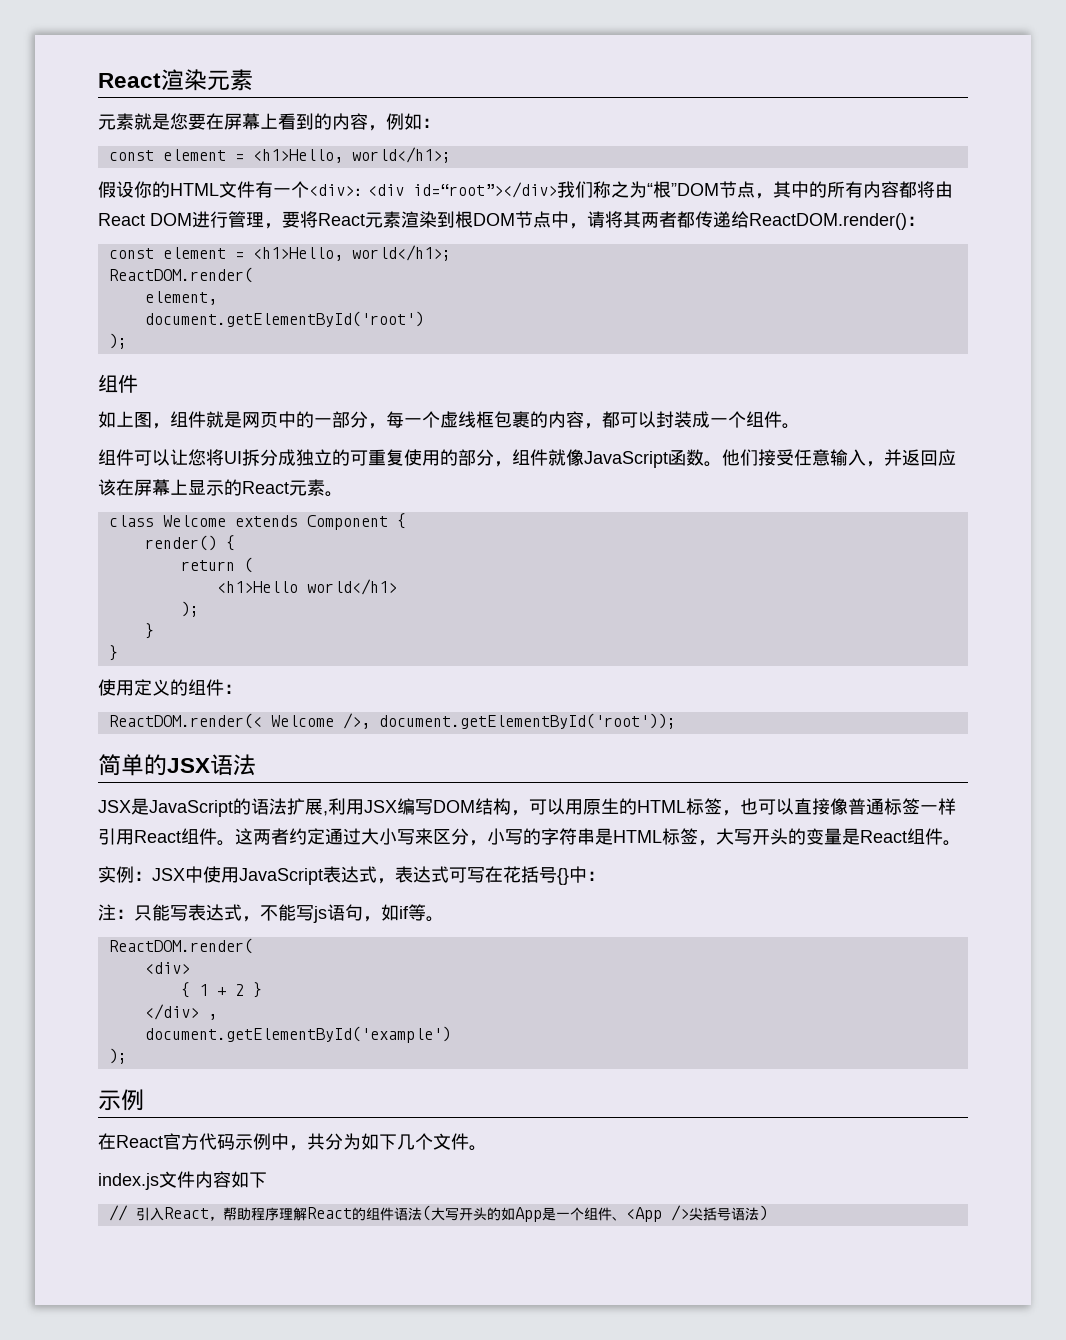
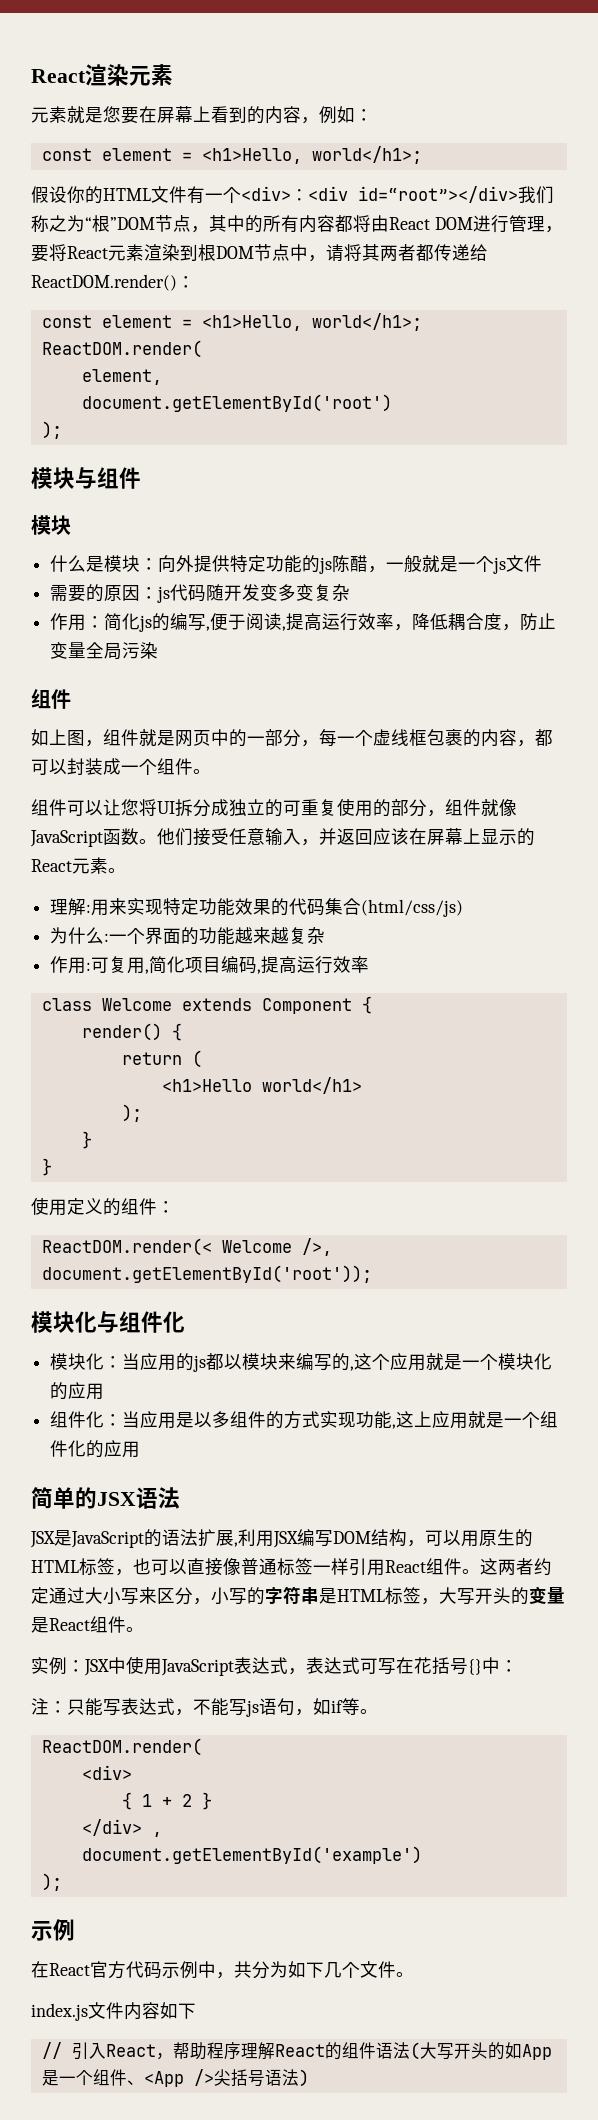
+ 模块与组件
+ 模块
+ 什么是模块：向外提供特定功能的js陈醋，一般就是一个js文件
+ 需要的原因：js代码随开发变多变复杂
+ 作用：简化js的编写,便于阅读,提高运行效率，降低耦合度，防止变量全局污染
+ 理解:用来实现特定功能效果的代码集合(html/css/js)
+ 为什么:一个界面的功能越来越复杂
+ 作用:可复用,简化项目编码,提高运行效率
+ 模块化与组件化
+ 模块化：当应用的js都以模块来编写的,这个应用就是一个模块化的应用
+ 组件化：当应用是以多组件的方式实现功能,这上应用就是一个组件化的应用

